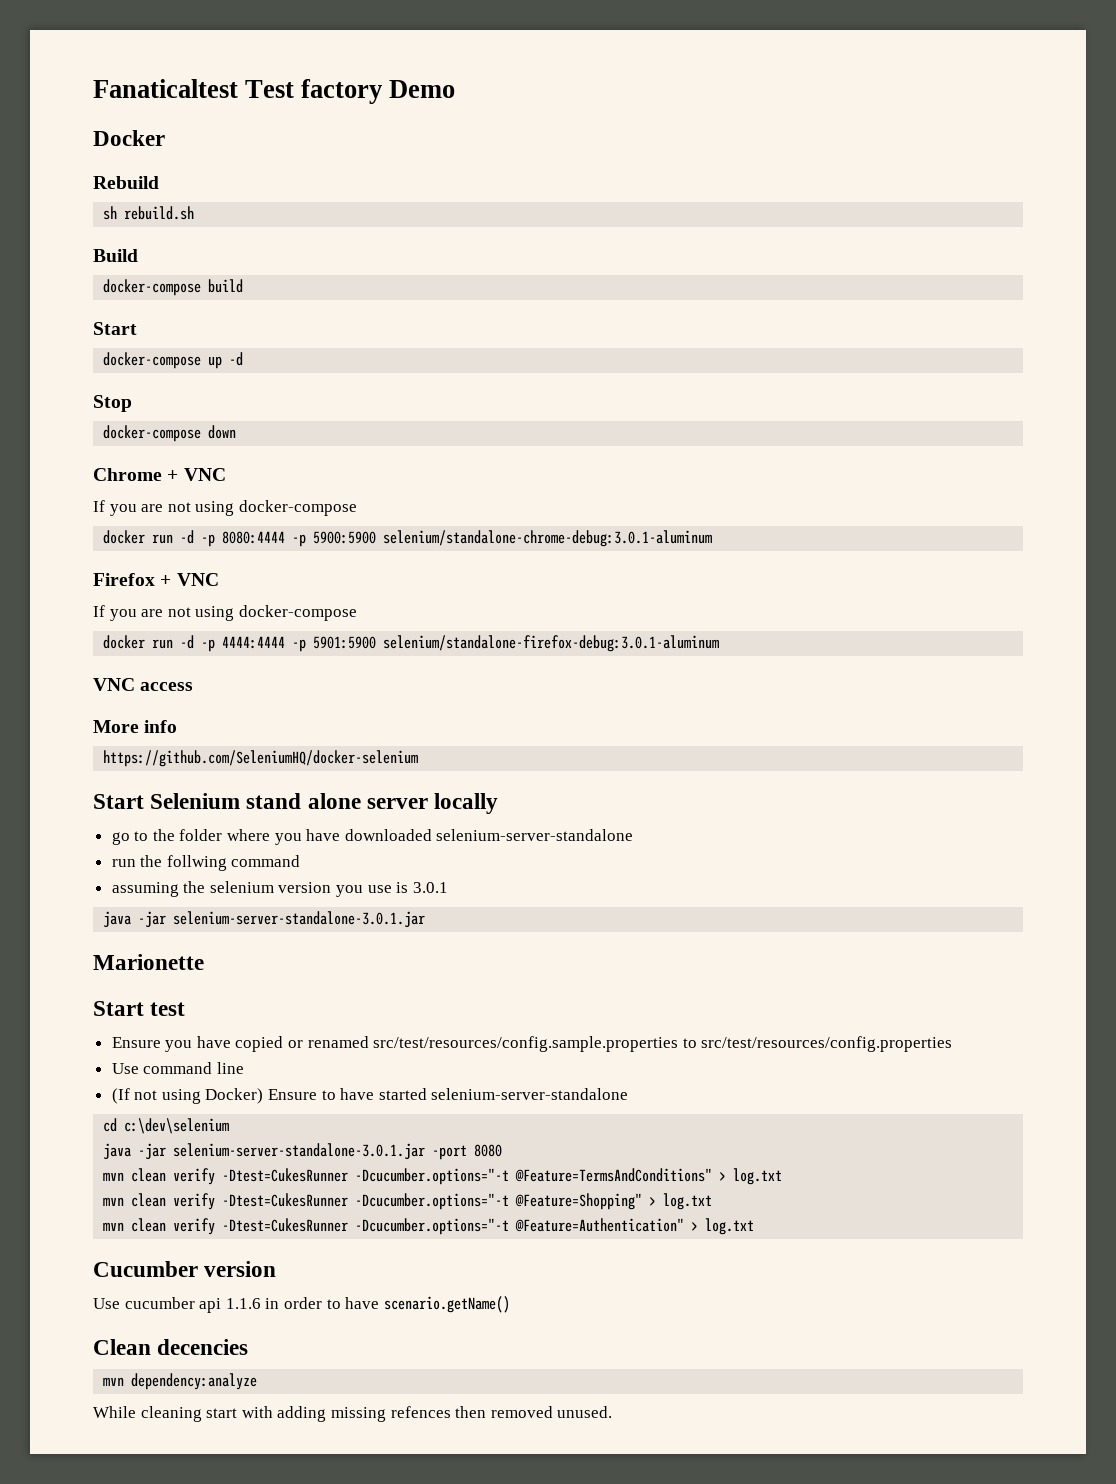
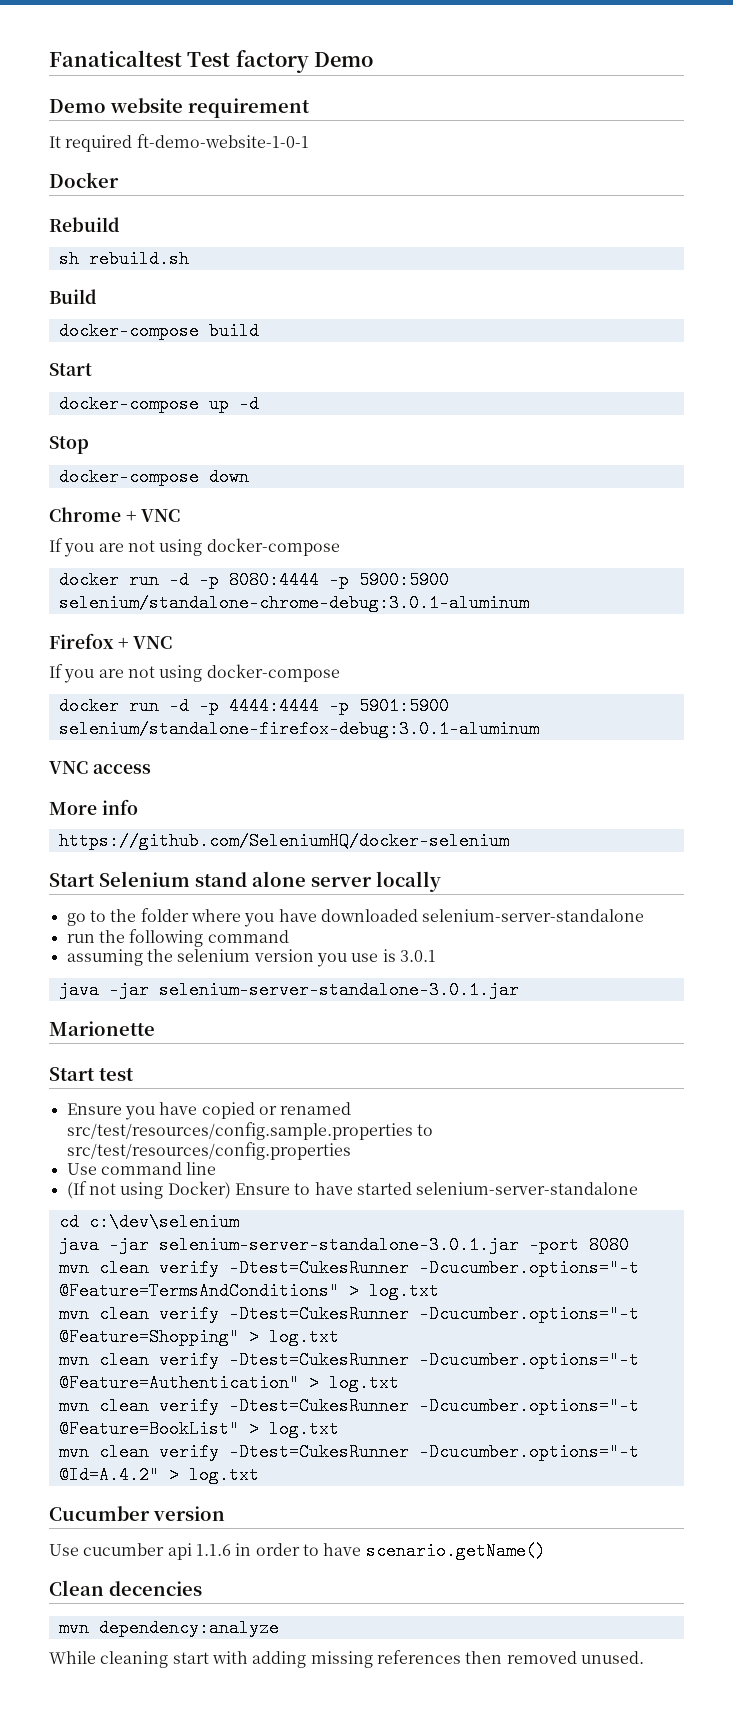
+ Demo website requirement
+ It required ft-demo-website-1-0-1
- run the follwing command
+ run the following command
+ mvn clean verify -Dtest=CukesRunner -Dcucumber.options="-t @Feature=BookList" > log.txt
+ mvn clean verify -Dtest=CukesRunner -Dcucumber.options="-t @Id=A.4.2" > log.txt
- While cleaning start with adding missing refences then removed unused.
+ While cleaning start with adding missing references then removed unused.

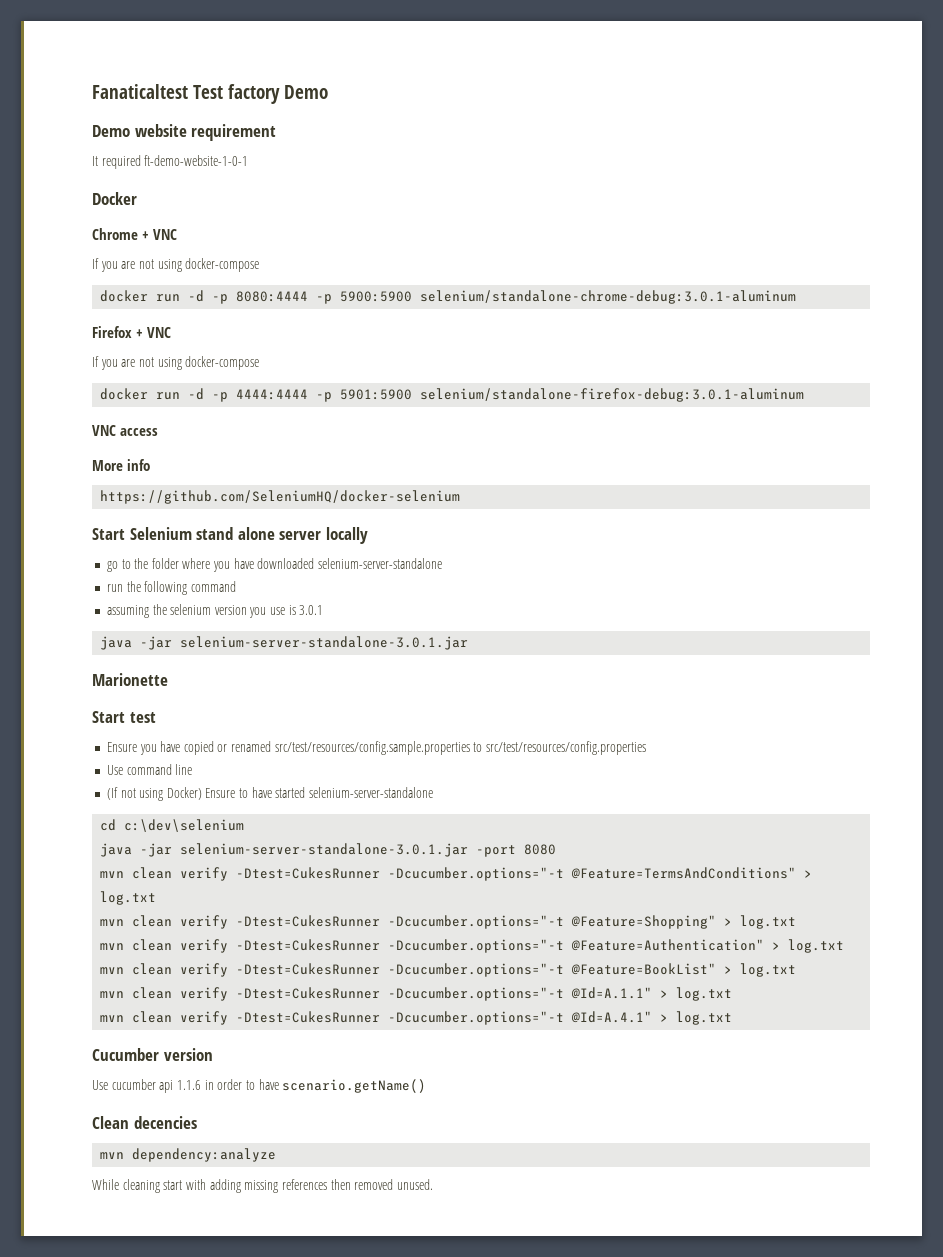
- Rebuild
- sh rebuild.sh
- Build
- docker-compose build
- Start
- docker-compose up -d
- Stop
- docker-compose down
- mvn clean verify -Dtest=CukesRunner -Dcucumber.options="-t @Id=A.4.2" > log.txt
+ mvn clean verify -Dtest=CukesRunner -Dcucumber.options="-t @Id=A.1.1" > log.txt
+ mvn clean verify -Dtest=CukesRunner -Dcucumber.options="-t @Id=A.4.1" > log.txt

